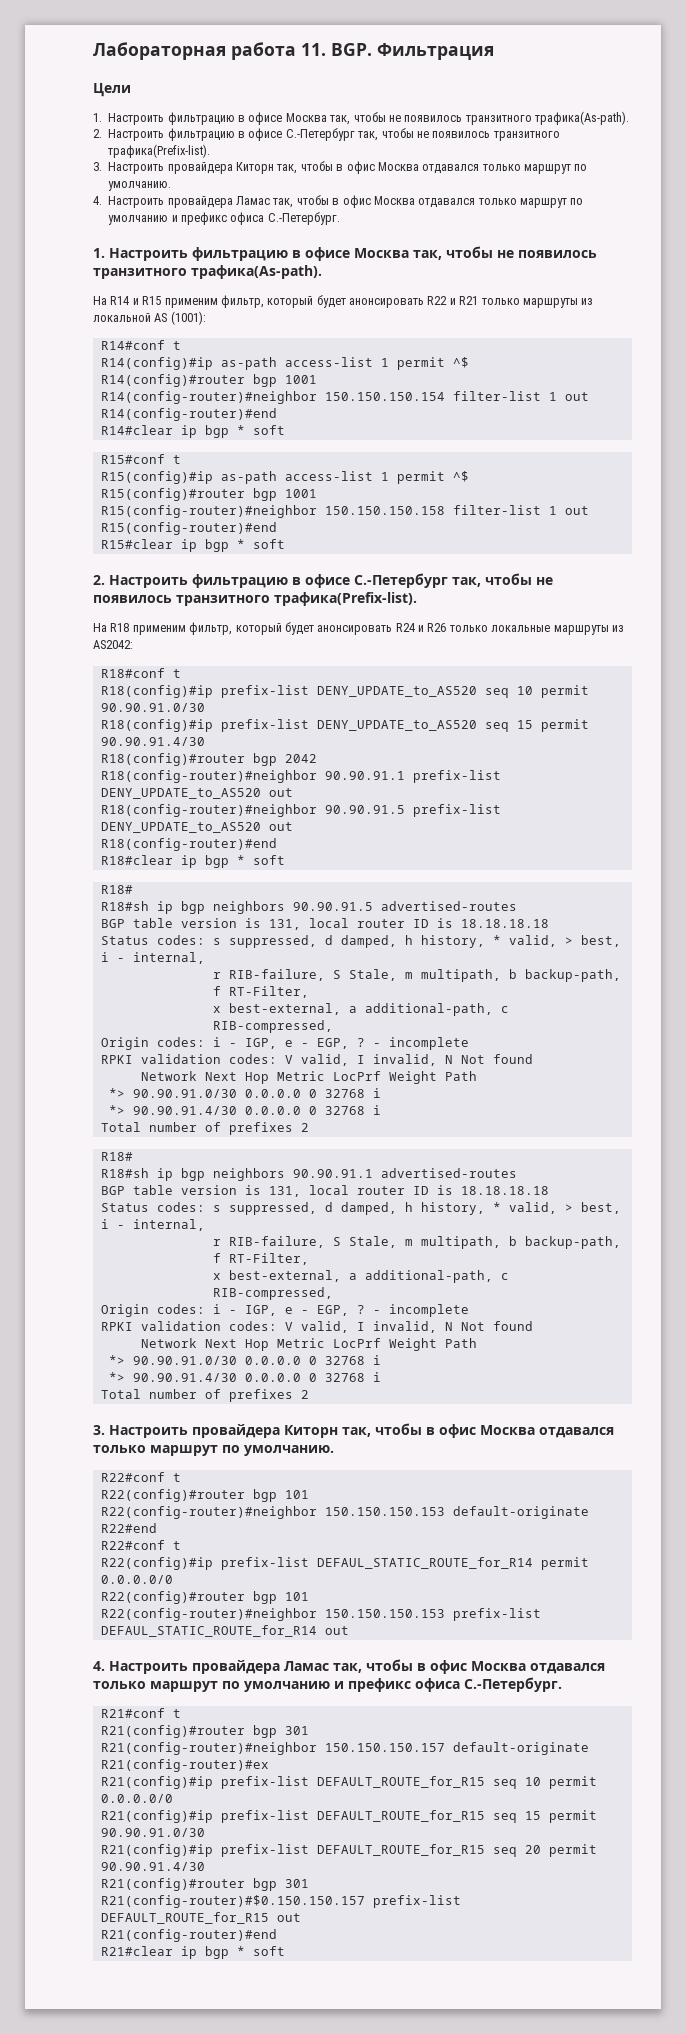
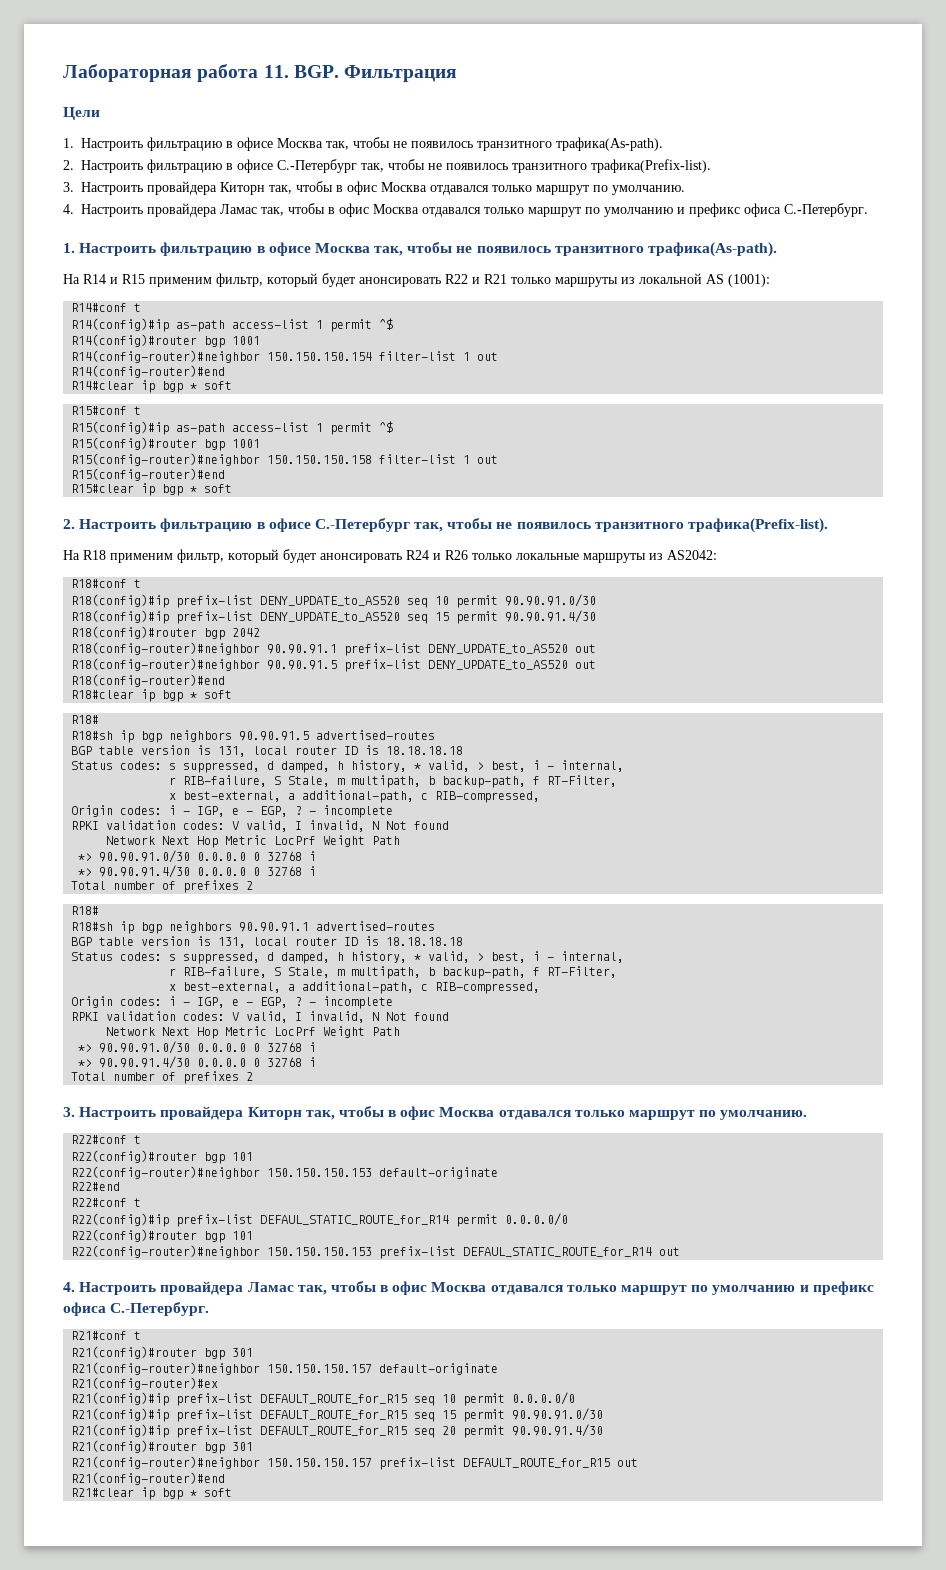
- R21(config-router)#$0.150.150.157 prefix-list DEFAULT_ROUTE_for_R15 out
+ R21(config-router)#neighbor 150.150.150.157 prefix-list DEFAULT_ROUTE_for_R15 out

